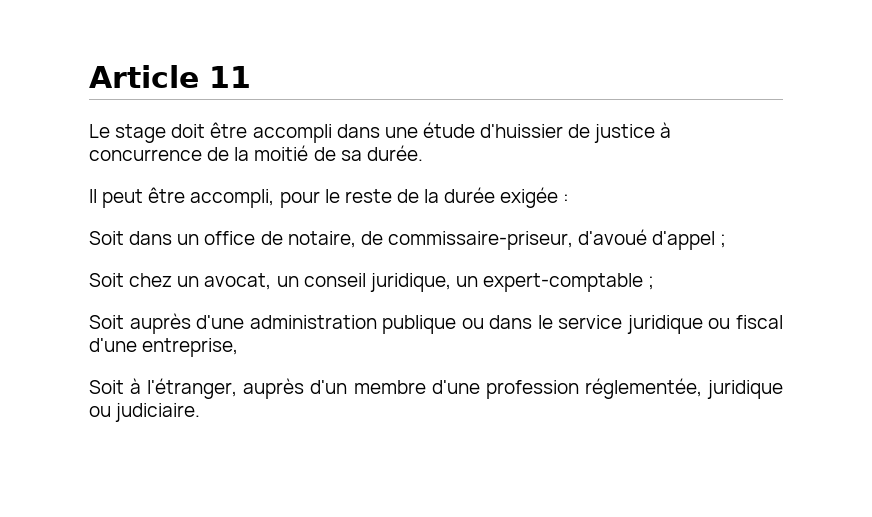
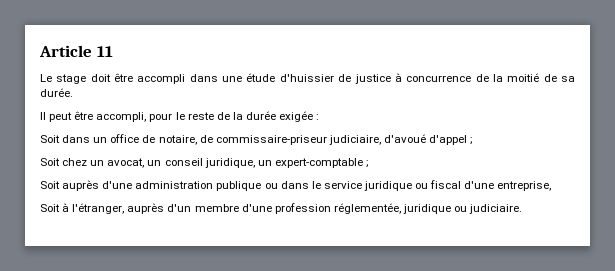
- Soit dans un office de notaire, de commissaire-priseur, d'avoué d'appel ;
+ Soit dans un office de notaire, de commissaire-priseur judiciaire, d'avoué d'appel ;

